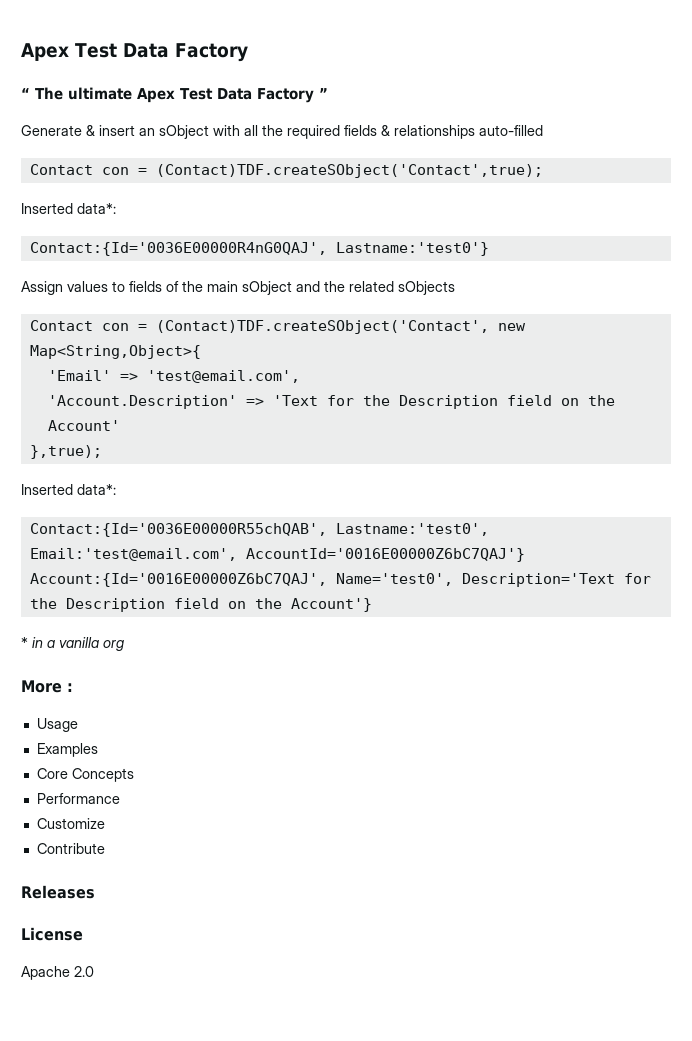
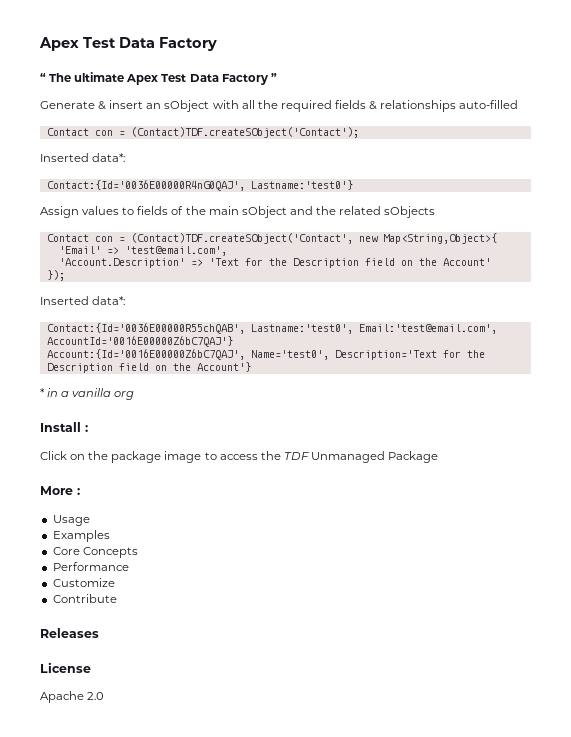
- Contact con = (Contact)TDF.createSObject('Contact',true);
+ Contact con = (Contact)TDF.createSObject('Contact');
- },true);
+ });
+ Install :
+ Click on the package image to access the TDF Unmanaged Package

